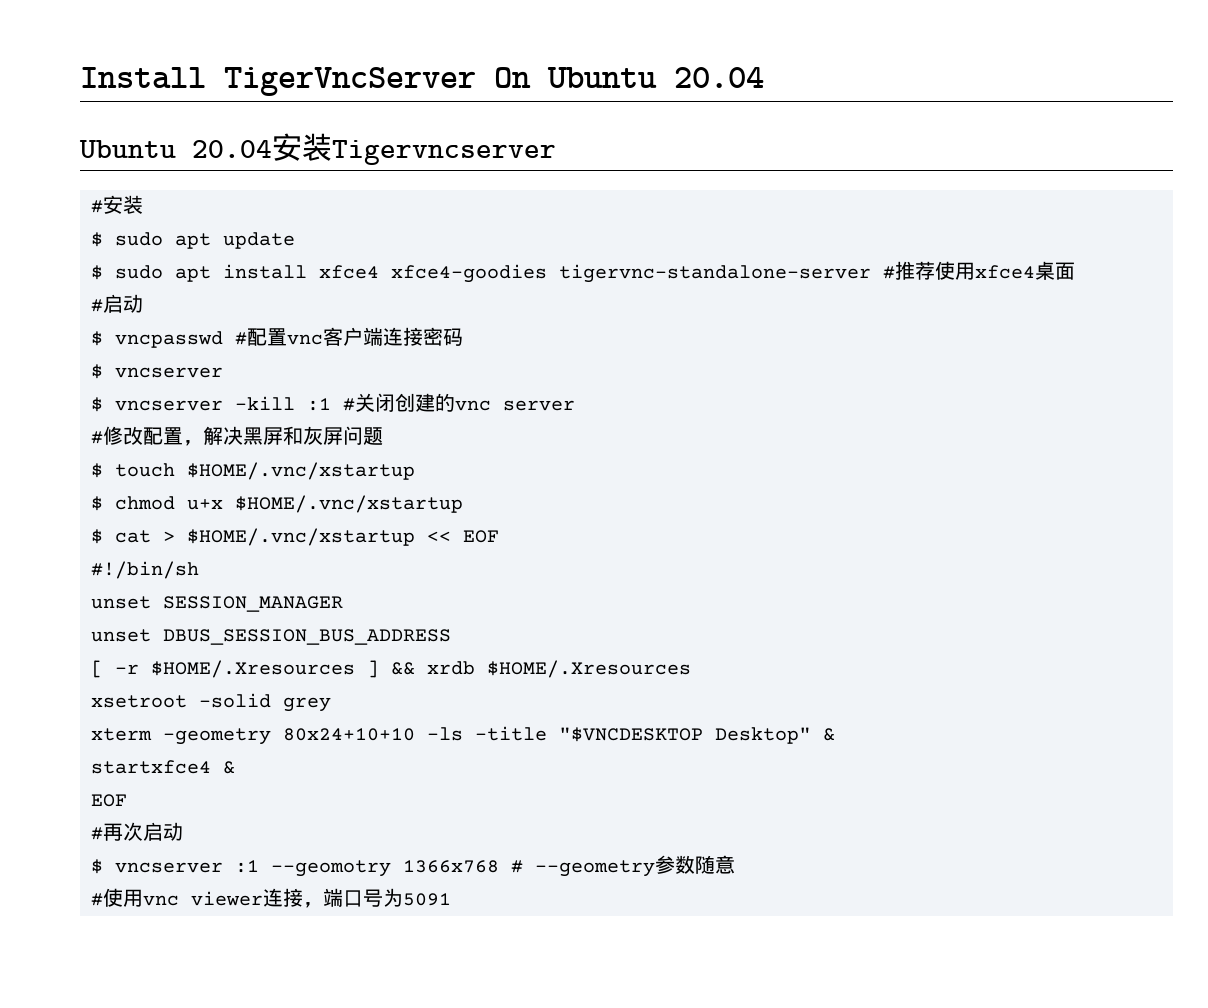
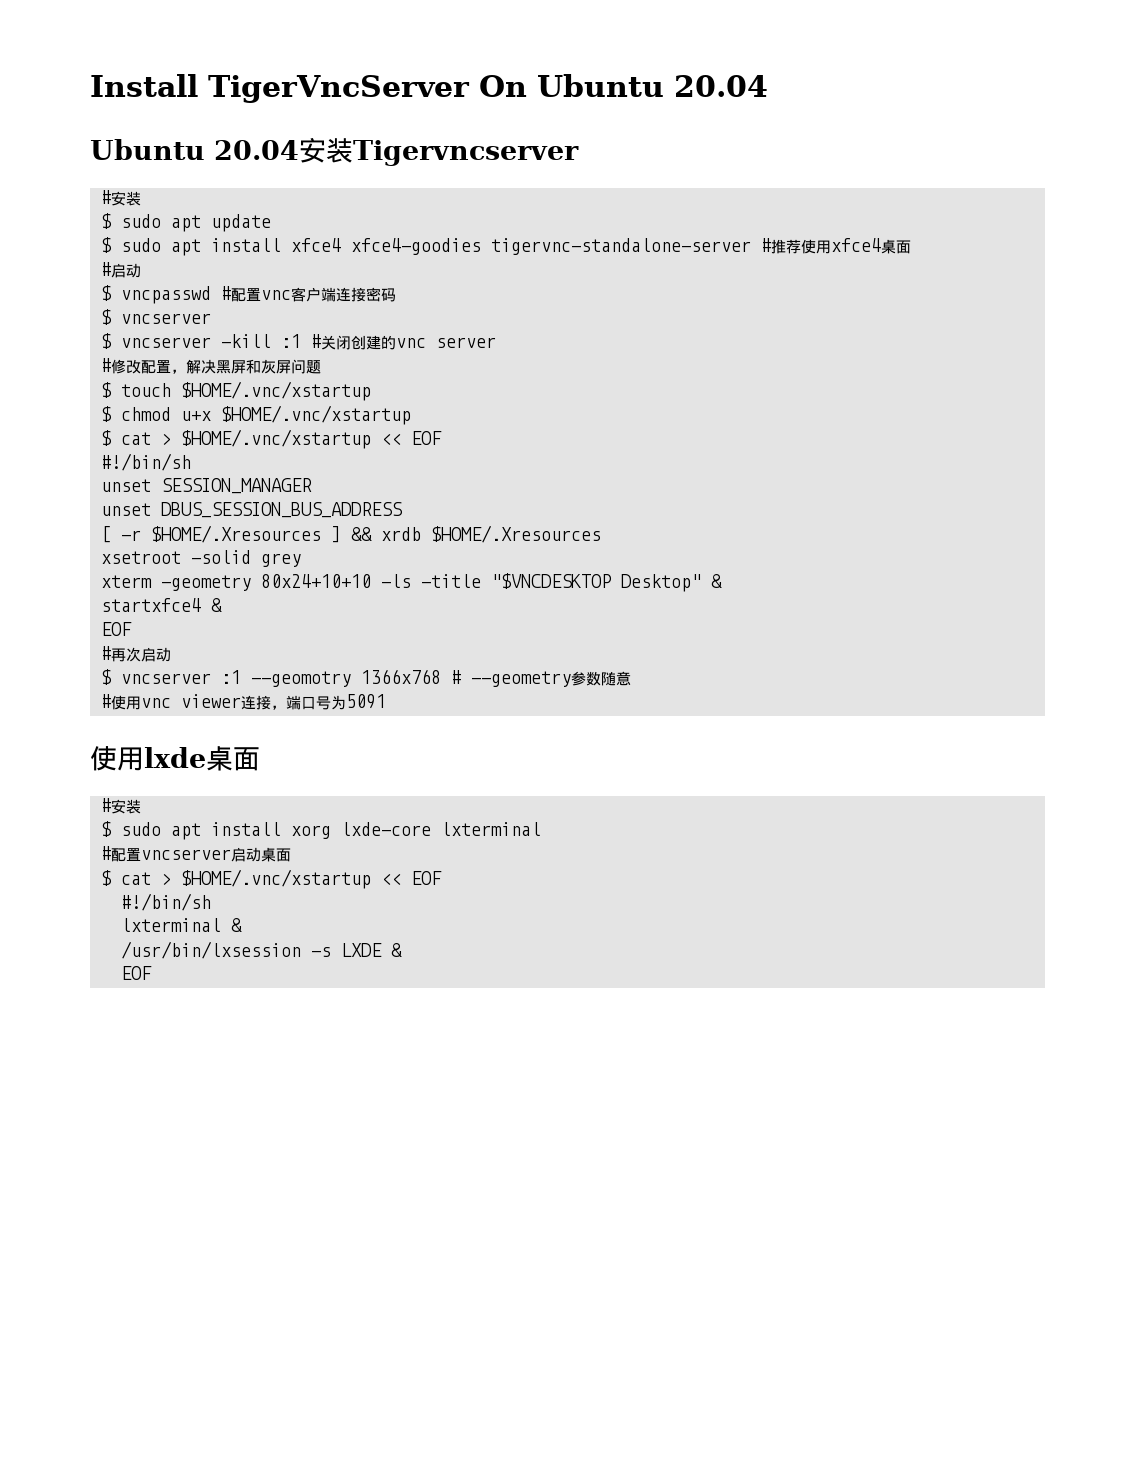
+ 使用lxde桌面
+ #安装
+ $ sudo apt install xorg lxde-core lxterminal
+ #配置vncserver启动桌面
+ $ cat > $HOME/.vnc/xstartup << EOF
+ #!/bin/sh
+ lxterminal &
+ /usr/bin/lxsession -s LXDE &
+ EOF

